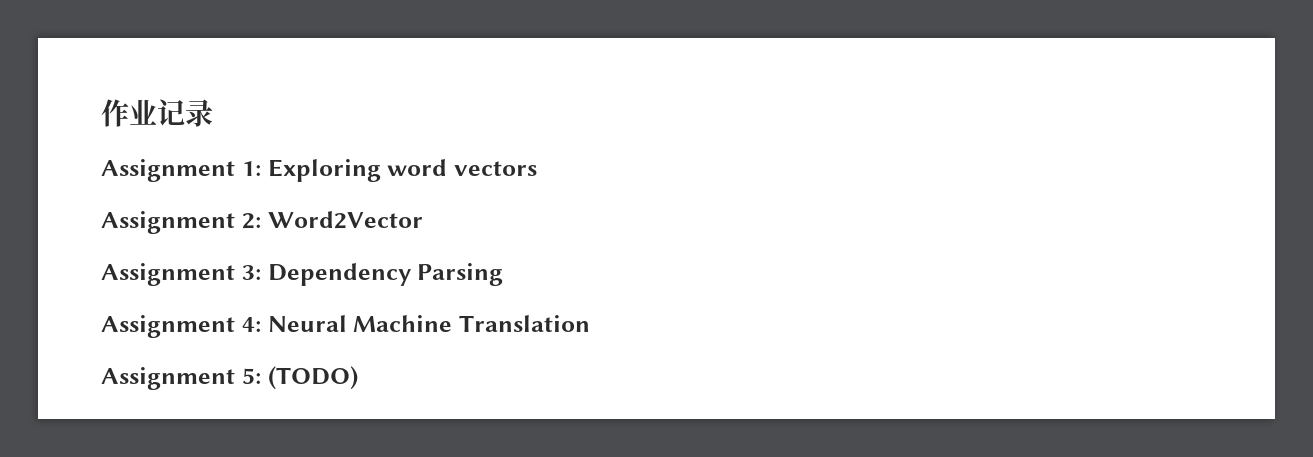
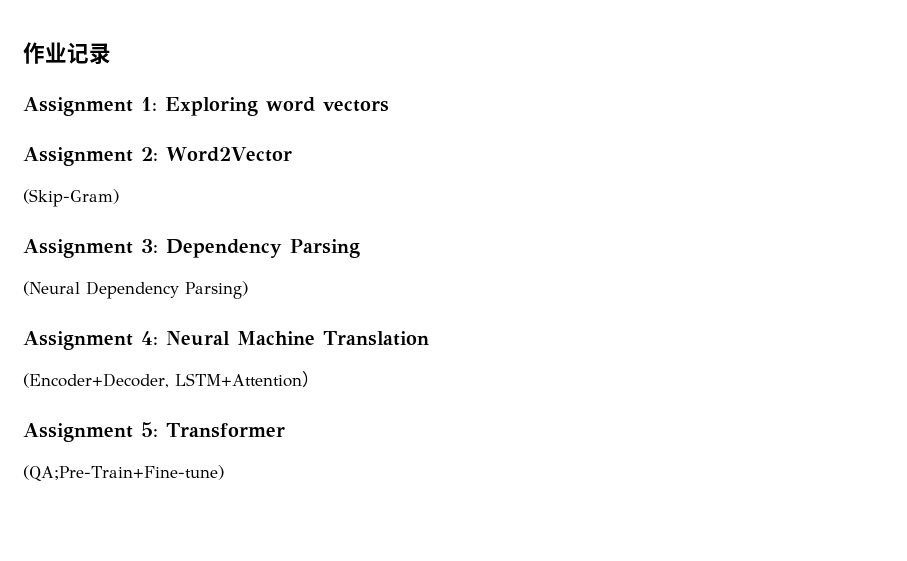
+ (Skip-Gram)
+ (Neural Dependency Parsing)
+ (Encoder+Decoder, LSTM+Attention）
- Assignment 5: (TODO)
+ Assignment 5: Transformer
+ (QA;Pre-Train+Fine-tune)

